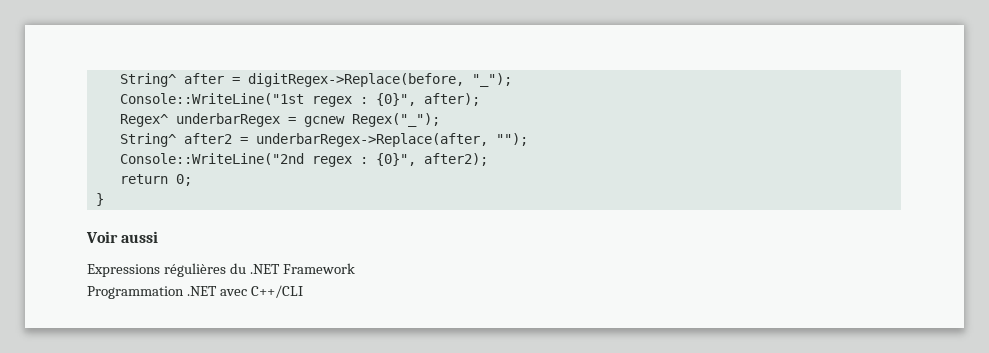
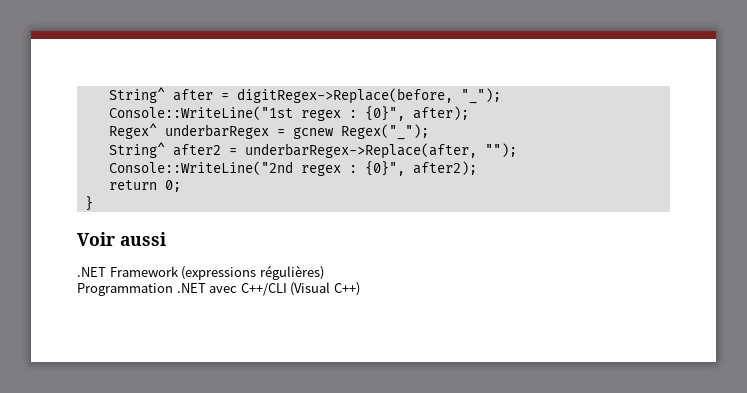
- Expressions régulières du .NET Framework
+ .NET Framework (expressions régulières)
- Programmation .NET avec C++/CLI
+ Programmation .NET avec C++/CLI (Visual C++)

